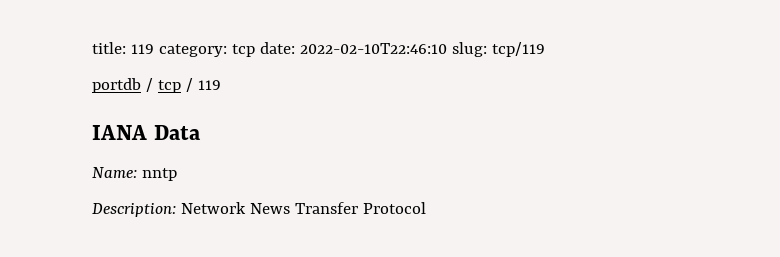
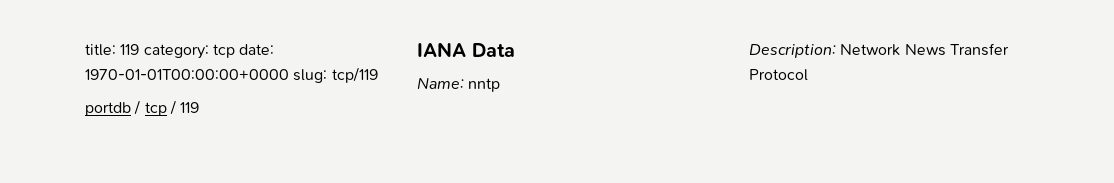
- title: 119 category: tcp date: 2022-02-10T22:46:10 slug: tcp/119
+ title: 119 category: tcp date: 1970-01-01T00:00:00+0000 slug: tcp/119

